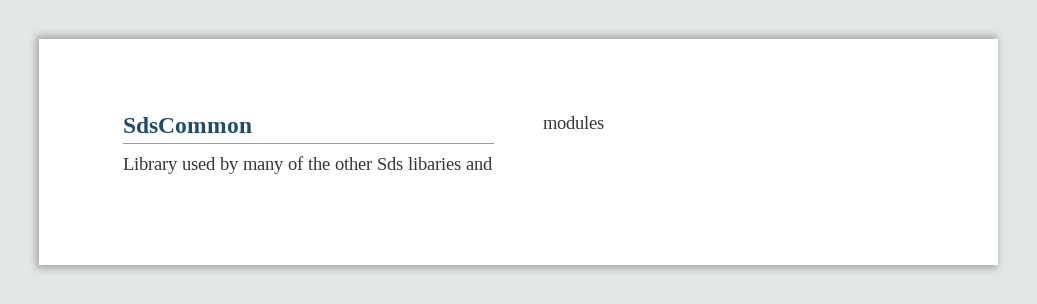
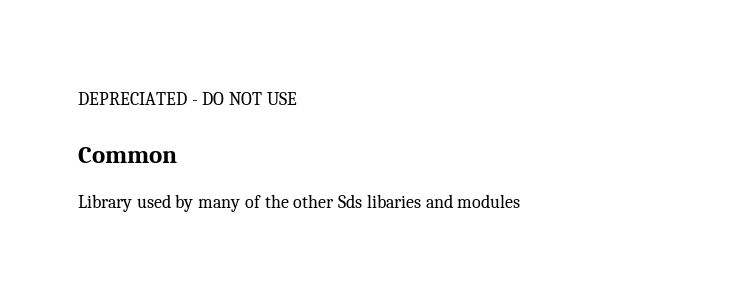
- SdsCommon
+ DEPRECIATED - DO NOT USE
+ Common

